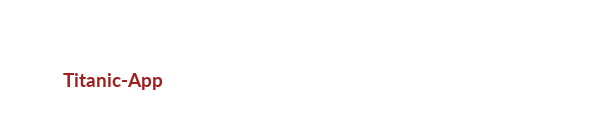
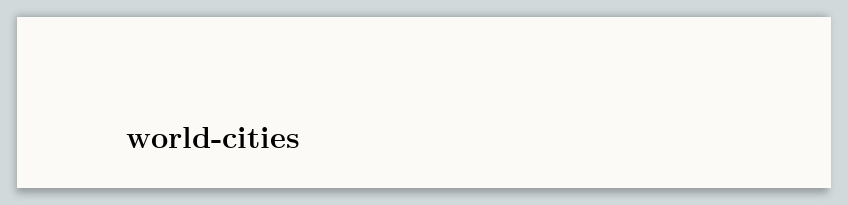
- Titanic-App
+ world-cities

